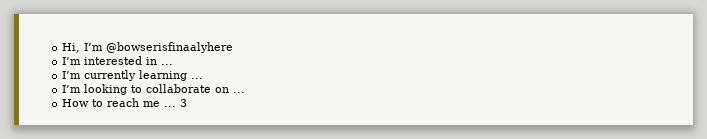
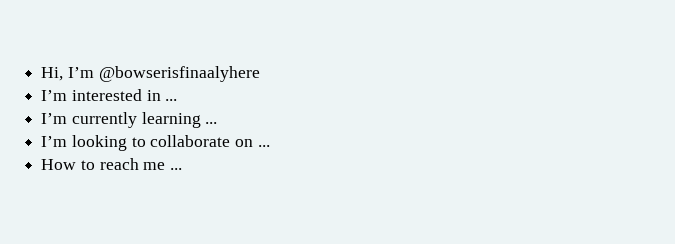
- 3

